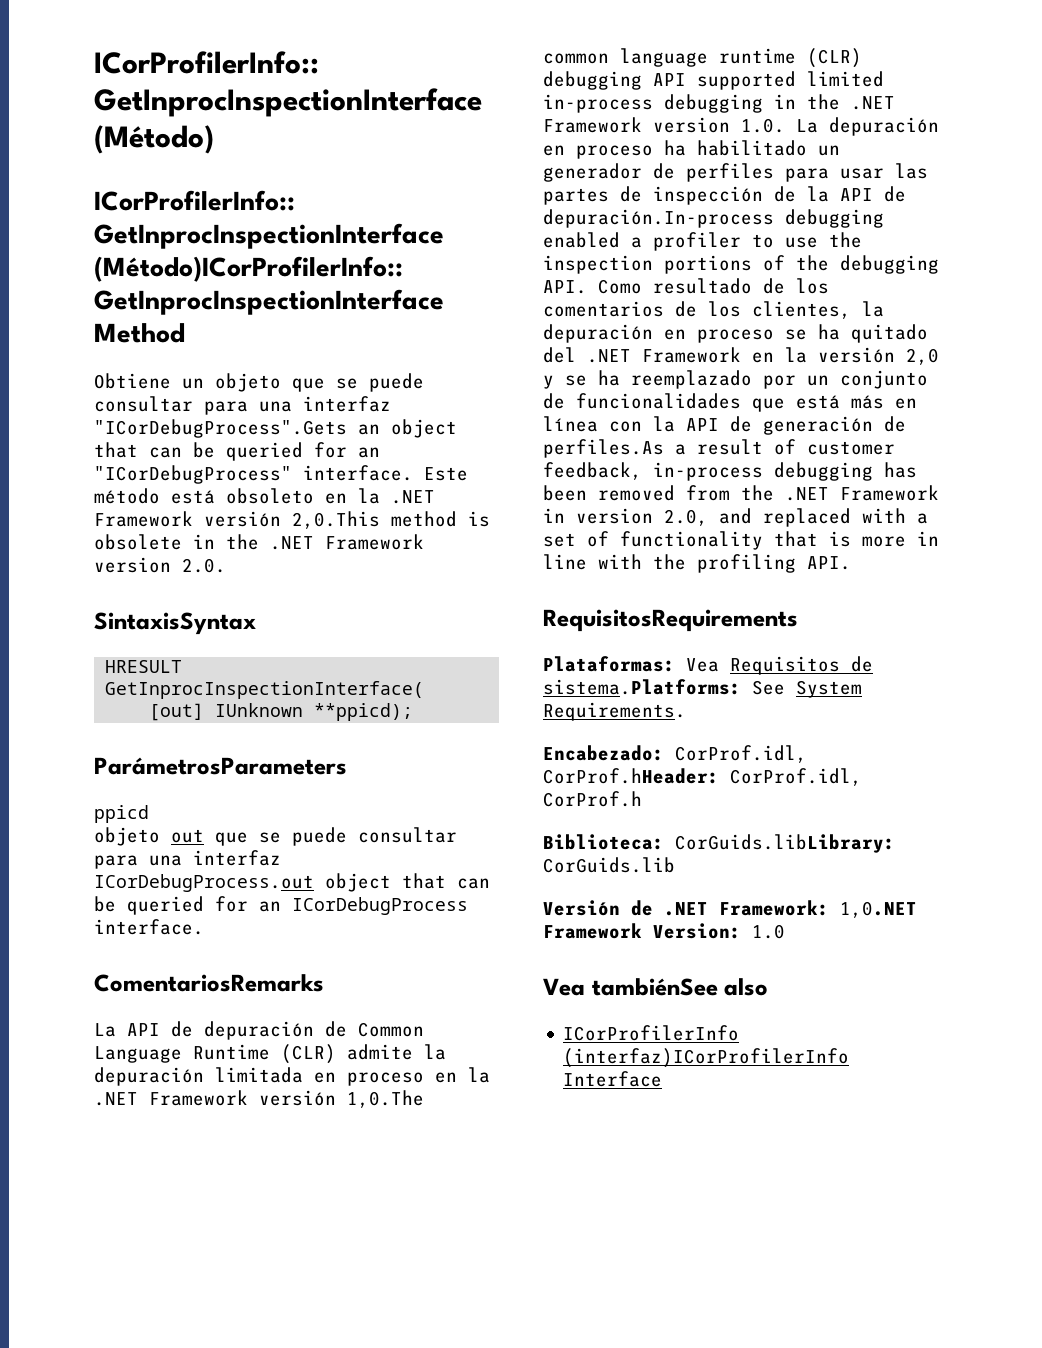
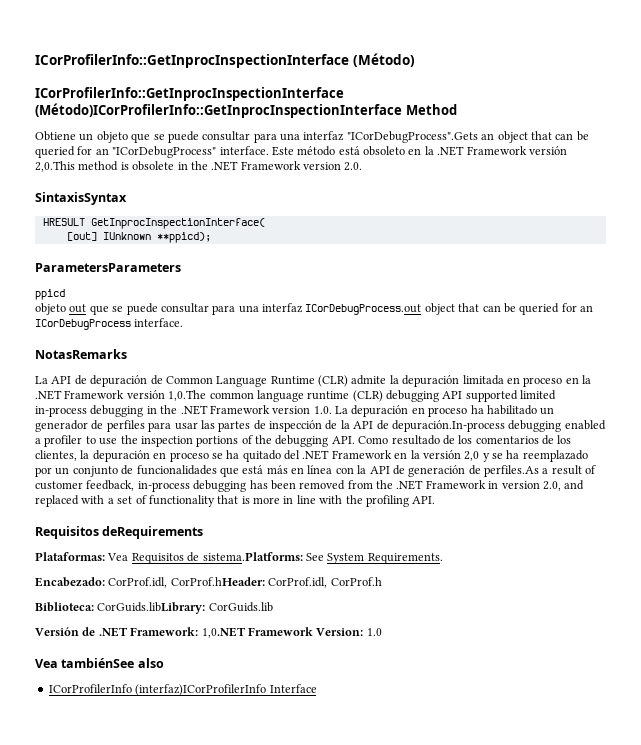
- ParámetrosParameters
+ ParametersParameters
- ComentariosRemarks
+ NotasRemarks
- RequisitosRequirements
+ Requisitos deRequirements

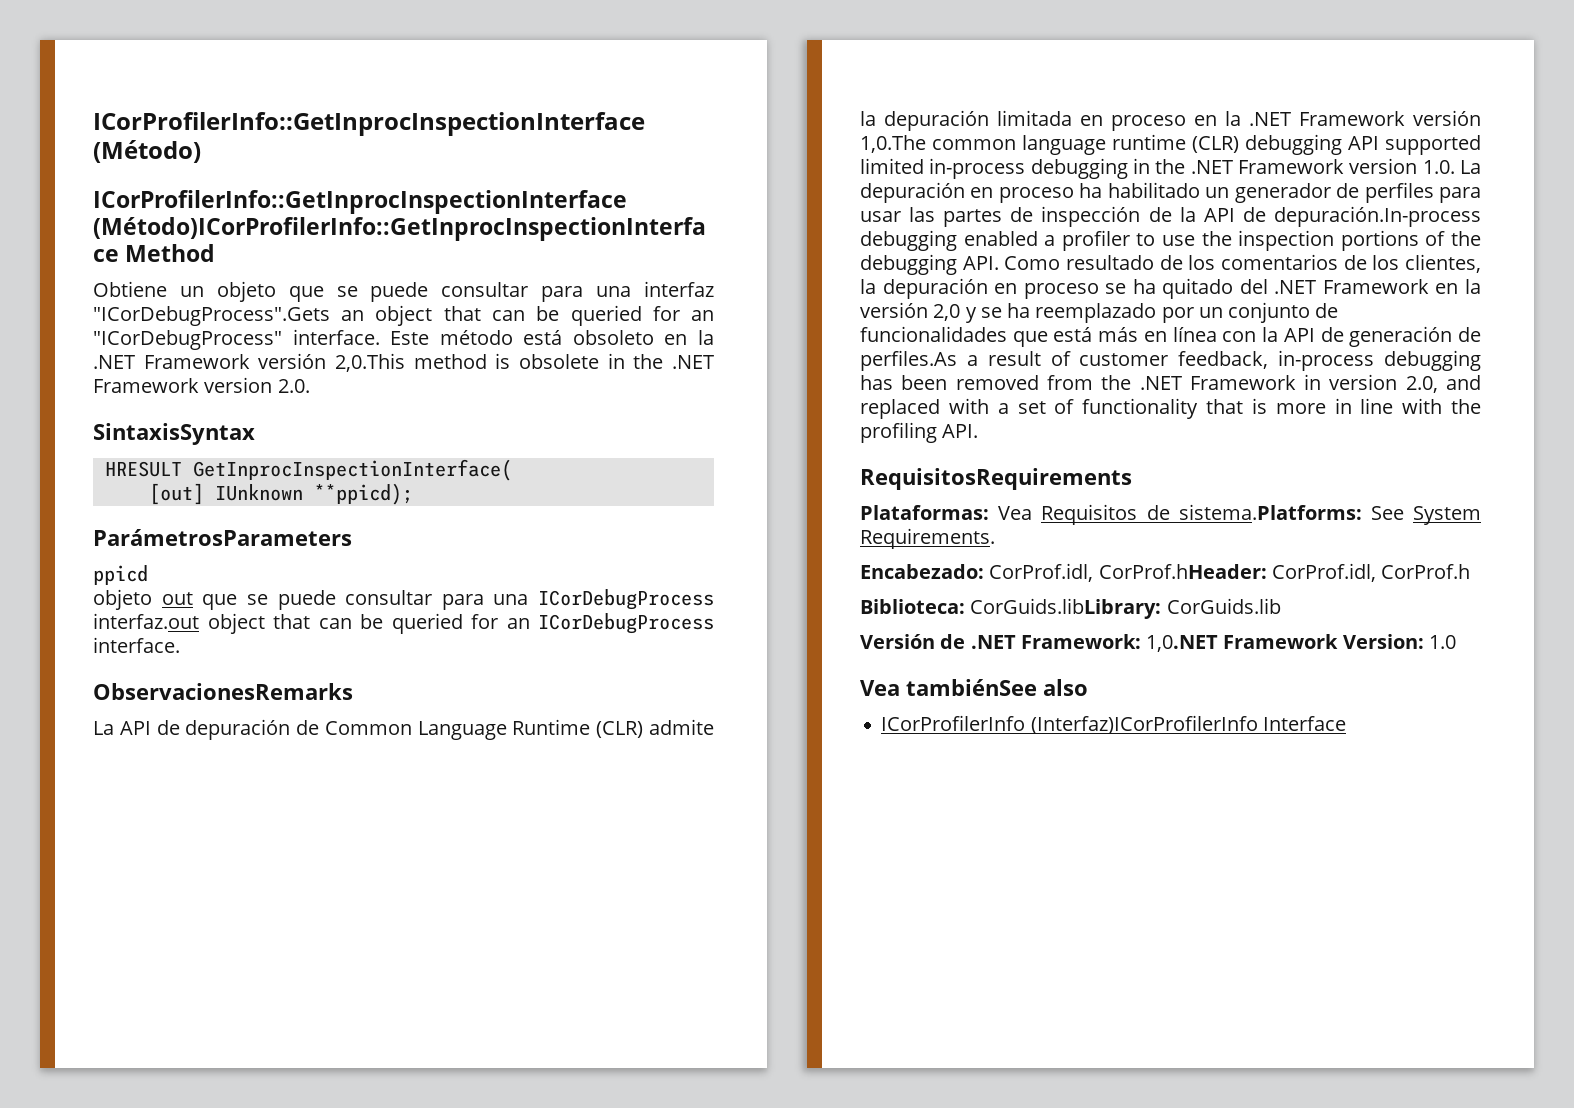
- ParametersParameters
+ ParámetrosParameters
- objeto out que se puede consultar para una interfaz ICorDebugProcess.out object that can be queried for an ICorDebugProcess interface.
+ objeto out que se puede consultar para una ICorDebugProcess interfaz.out object that can be queried for an ICorDebugProcess interface.
- NotasRemarks
+ ObservacionesRemarks
- Requisitos deRequirements
+ RequisitosRequirements
- ICorProfilerInfo (interfaz)ICorProfilerInfo Interface
+ ICorProfilerInfo (Interfaz)ICorProfilerInfo Interface

